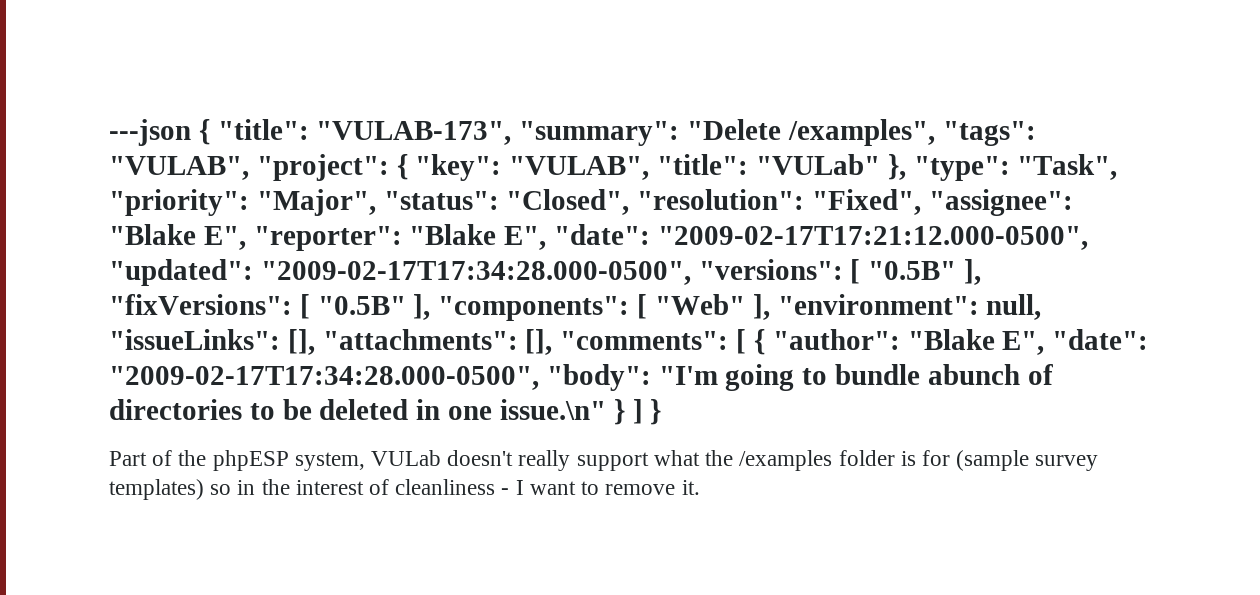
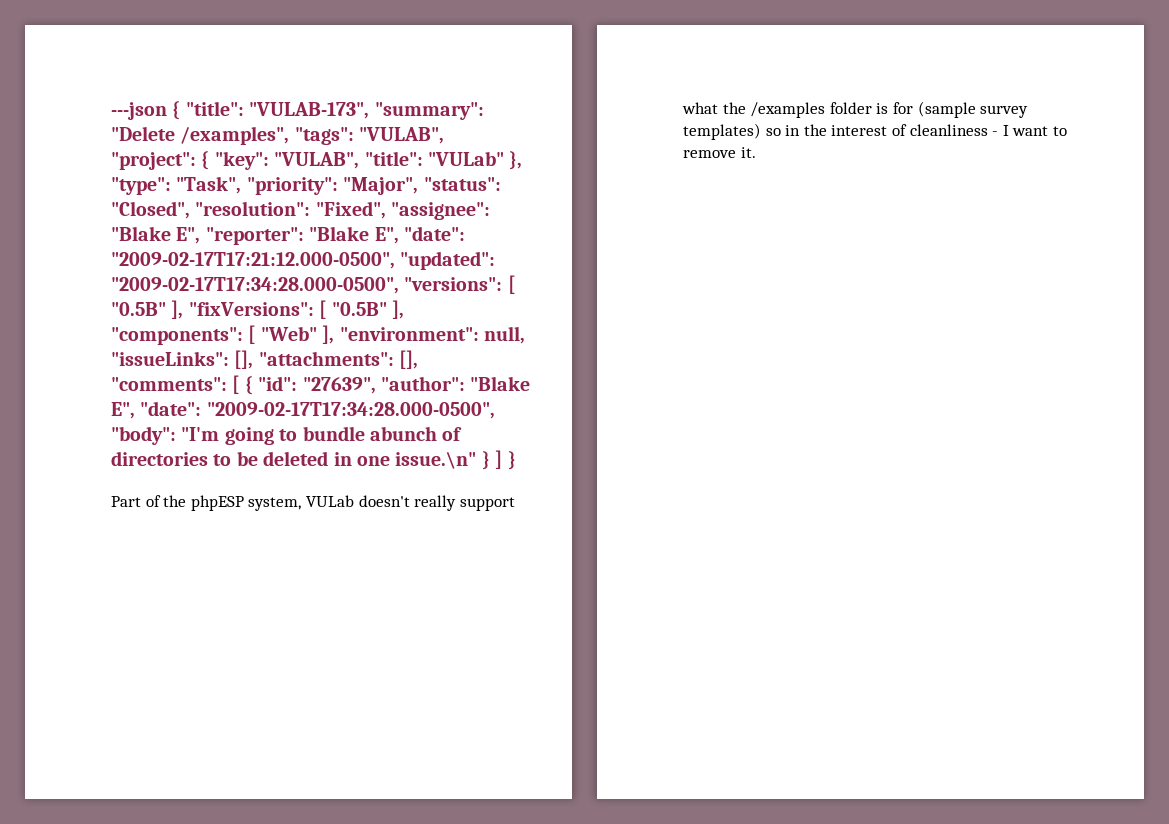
- [ { "author":
+ [ { "id": "27639", "author":

